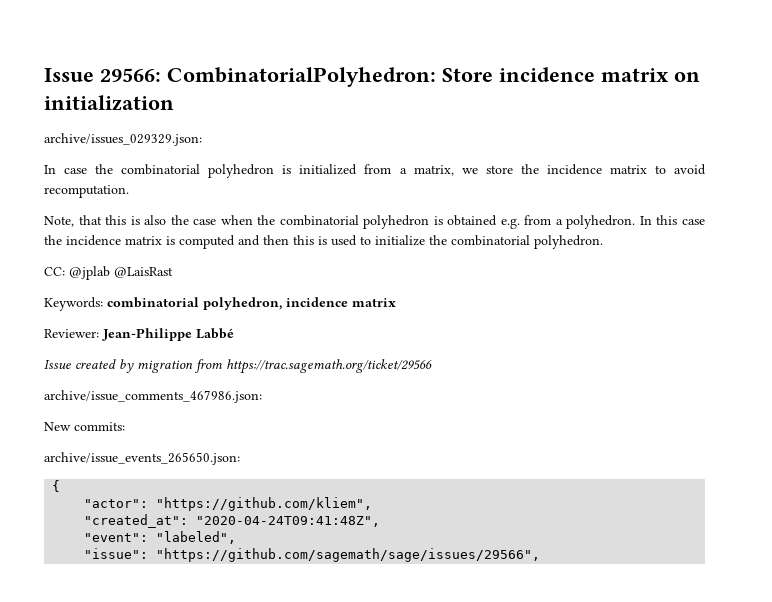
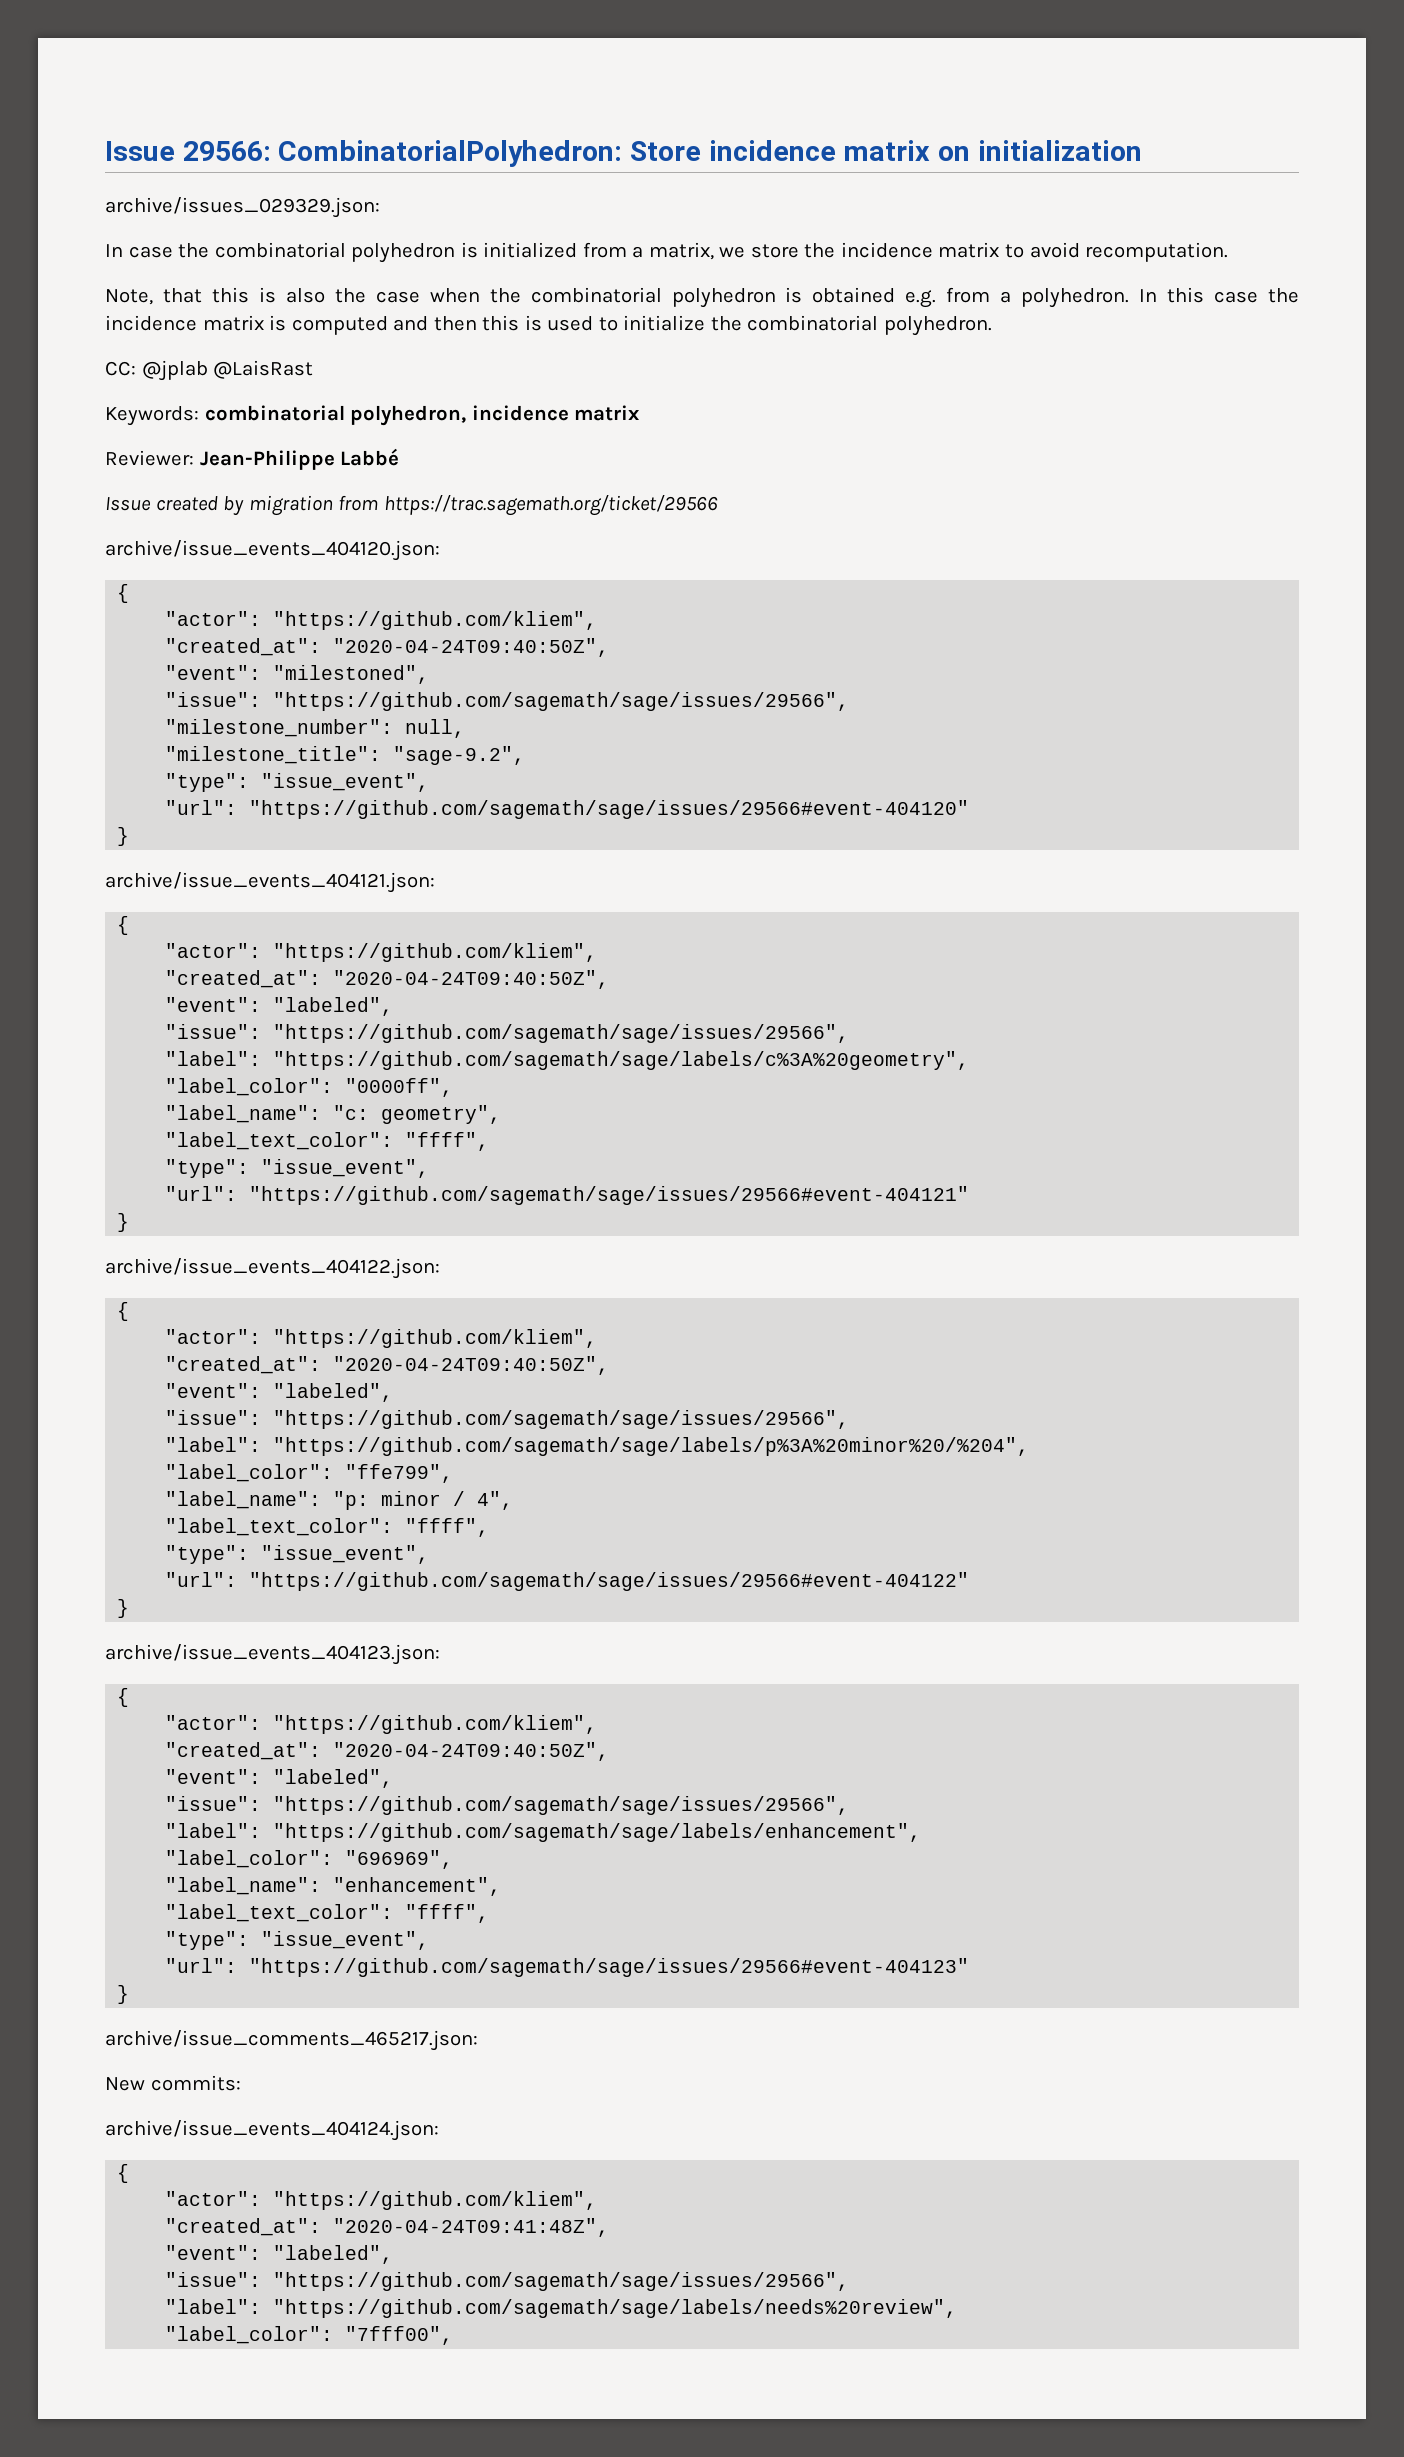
- archive/issue_comments_467986.json:
+ archive/issue_events_404120.json:
+ {
+ "actor": "https://github.com/kliem",
+ "created_at": "2020-04-24T09:40:50Z",
+ "event": "milestoned",
+ "issue": "https://github.com/sagemath/sage/issues/29566",
+ "milestone_number": null,
+ "milestone_title": "sage-9.2",
+ "type": "issue_event",
+ "url": "https://github.com/sagemath/sage/issues/29566#event-404120"
+ }
+ archive/issue_events_404121.json:
+ {
+ "actor": "https://github.com/kliem",
+ "created_at": "2020-04-24T09:40:50Z",
+ "event": "labeled",
+ "issue": "https://github.com/sagemath/sage/issues/29566",
+ "label": "https://github.com/sagemath/sage/labels/c%3A%20geometry",
+ "label_color": "0000ff",
+ "label_name": "c: geometry",
+ "label_text_color": "ffff",
+ "type": "issue_event",
+ "url": "https://github.com/sagemath/sage/issues/29566#event-404121"
+ }
+ archive/issue_events_404122.json:
+ {
+ "actor": "https://github.com/kliem",
+ "created_at": "2020-04-24T09:40:50Z",
+ "event": "labeled",
+ "issue": "https://github.com/sagemath/sage/issues/29566",
+ "label": "https://github.com/sagemath/sage/labels/p%3A%20minor%20/%204",
+ "label_color": "ffe799",
+ "label_name": "p: minor / 4",
+ "label_text_color": "ffff",
+ "type": "issue_event",
+ "url": "https://github.com/sagemath/sage/issues/29566#event-404122"
+ }
+ archive/issue_events_404123.json:
+ {
+ "actor": "https://github.com/kliem",
+ "created_at": "2020-04-24T09:40:50Z",
+ "event": "labeled",
+ "issue": "https://github.com/sagemath/sage/issues/29566",
+ "label": "https://github.com/sagemath/sage/labels/enhancement",
+ "label_color": "696969",
+ "label_name": "enhancement",
+ "label_text_color": "ffff",
+ "type": "issue_event",
+ "url": "https://github.com/sagemath/sage/issues/29566#event-404123"
+ }
+ archive/issue_comments_465217.json:
- archive/issue_events_265650.json:
+ archive/issue_events_404124.json:
+ "label": "https://github.com/sagemath/sage/labels/needs%20review",
+ "label_color": "7fff00",

